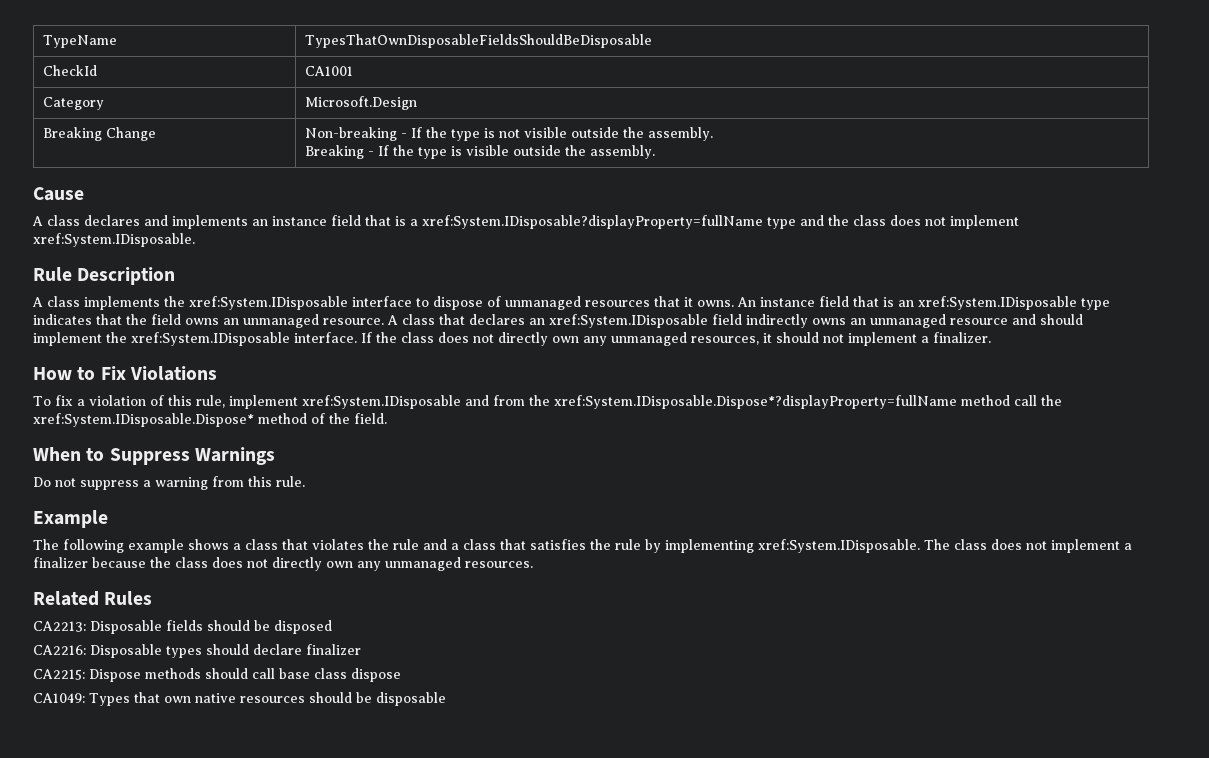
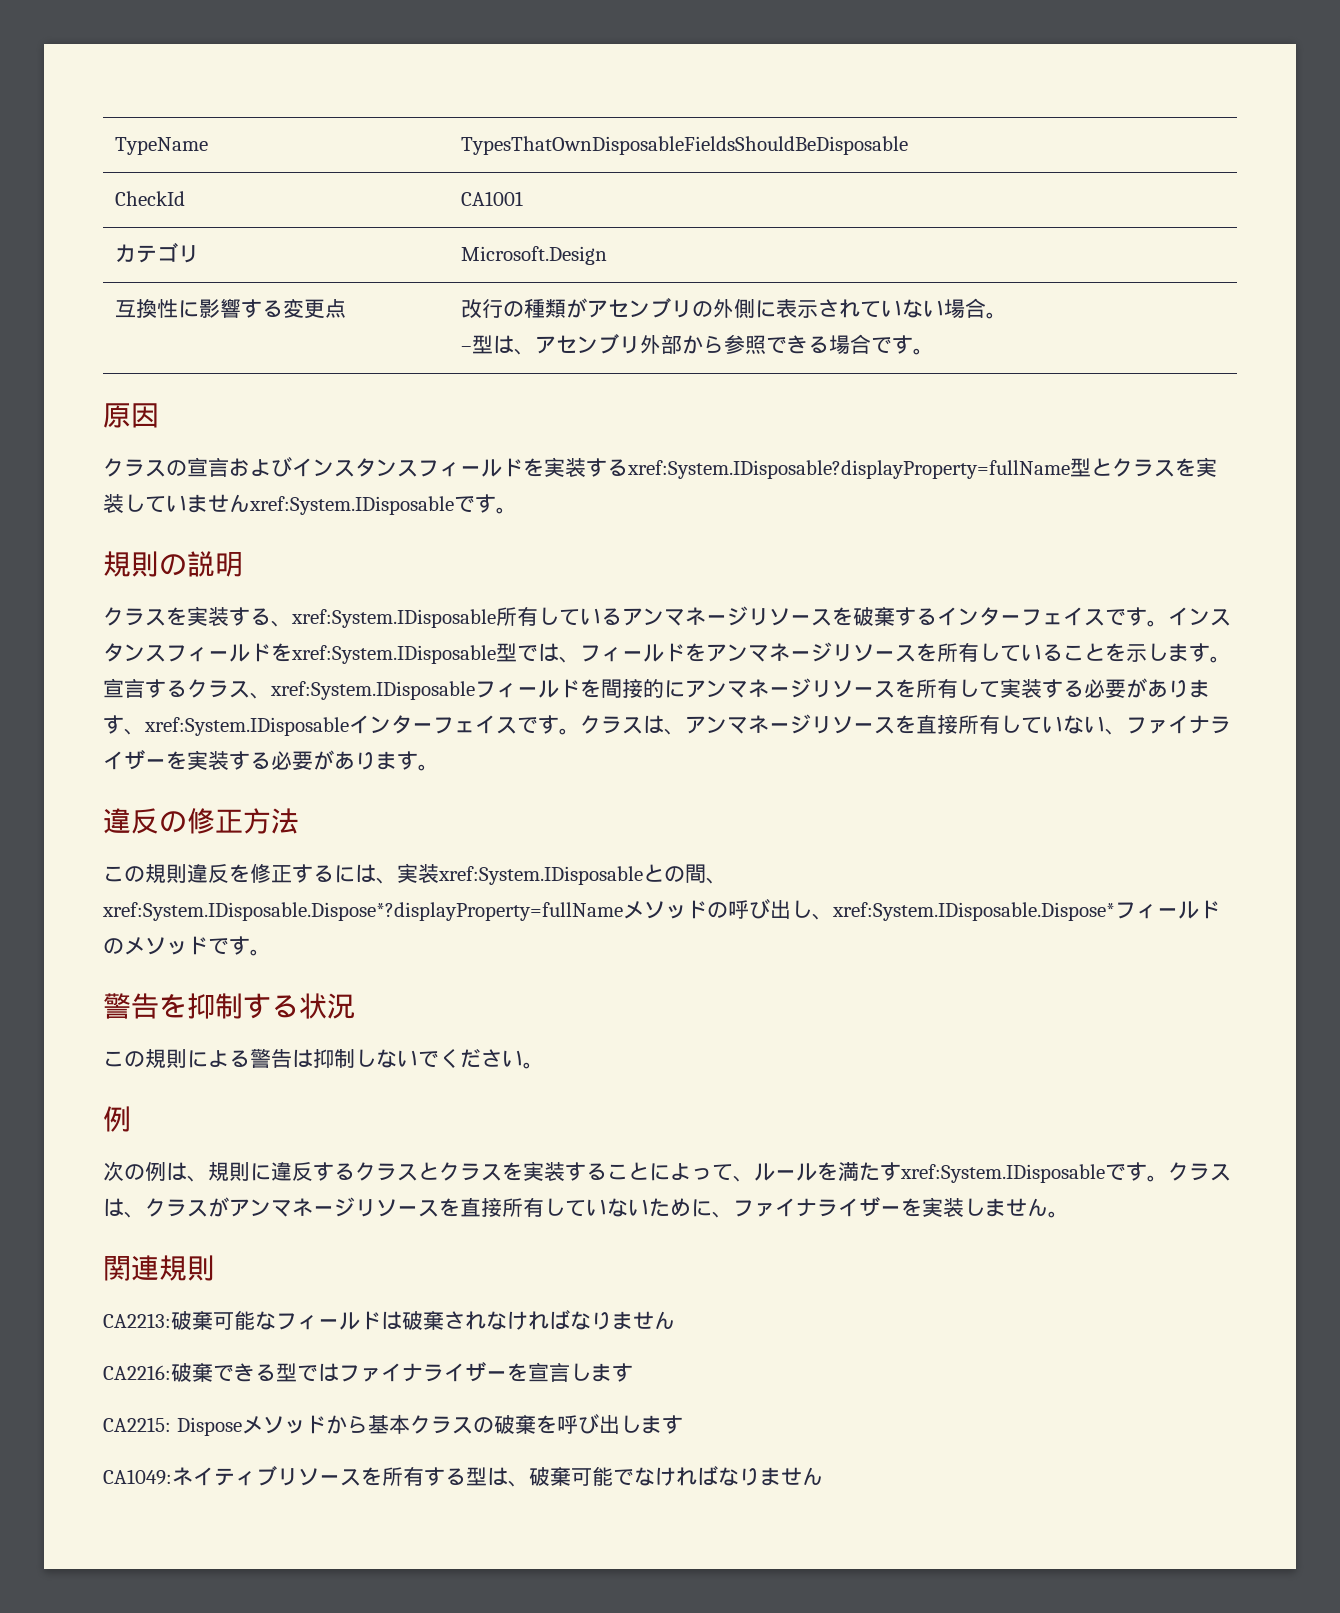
- Category | Microsoft.Design
+ カテゴリ | Microsoft.Design
- Breaking Change | Non-breaking - If the type is not visible outside the assembly.
- Breaking - If the type is visible outside the assembly.
- Cause
- A class declares and implements an instance field that is a xref:System.IDisposable?displayProperty=fullName type and the class does not implement xref:System.IDisposable.
- Rule Description
- A class implements the xref:System.IDisposable interface to dispose of unmanaged resources that it owns. An instance field that is an xref:System.IDisposable type indicates that the field owns an unmanaged resource. A class that declares an xref:System.IDisposable field indirectly owns an unmanaged resource and should implement the xref:System.IDisposable interface. If the class does not directly own any unmanaged resources, it should not implement a finalizer.
- How to Fix Violations
- To fix a violation of this rule, implement xref:System.IDisposable and from the xref:System.IDisposable.Dispose*?displayProperty=fullName method call the xref:System.IDisposable.Dispose* method of the field.
- When to Suppress Warnings
- Do not suppress a warning from this rule.
- Example
- The following example shows a class that violates the rule and a class that satisfies the rule by implementing xref:System.IDisposable. The class does not implement a finalizer because the class does not directly own any unmanaged resources.
- Related Rules
- CA2213: Disposable fields should be disposed
- CA2216: Disposable types should declare finalizer
- CA2215: Dispose methods should call base class dispose
- CA1049: Types that own native resources should be disposable
+ 互換性に影響する変更点 | 改行の種類がアセンブリの外側に表示されていない場合。
+ –型は、アセンブリ外部から参照できる場合です。
+ 原因
+ クラスの宣言およびインスタンスフィールドを実装するxref:System.IDisposable?displayProperty=fullName型とクラスを実装していませんxref:System.IDisposableです。
+ 規則の説明
+ クラスを実装する、xref:System.IDisposable所有しているアンマネージリソースを破棄するインターフェイスです。インスタンスフィールドをxref:System.IDisposable型では、フィールドをアンマネージリソースを所有していることを示します。宣言するクラス、xref:System.IDisposableフィールドを間接的にアンマネージリソースを所有して実装する必要があります、xref:System.IDisposableインターフェイスです。クラスは、アンマネージリソースを直接所有していない、ファイナライザーを実装する必要があります。
+ 違反の修正方法
+ この規則違反を修正するには、実装xref:System.IDisposableとの間、xref:System.IDisposable.Dispose*?displayProperty=fullNameメソッドの呼び出し、xref:System.IDisposable.Dispose*フィールドのメソッドです。
+ 警告を抑制する状況
+ この規則による警告は抑制しないでください。
+ 例
+ 次の例は、規則に違反するクラスとクラスを実装することによって、ルールを満たすxref:System.IDisposableです。クラスは、クラスがアンマネージリソースを直接所有していないために、ファイナライザーを実装しません。
+ 関連規則
+ CA2213:破棄可能なフィールドは破棄されなければなりません
+ CA2216:破棄できる型ではファイナライザーを宣言します
+ CA2215: Disposeメソッドから基本クラスの破棄を呼び出します
+ CA1049:ネイティブリソースを所有する型は、破棄可能でなければなりません

